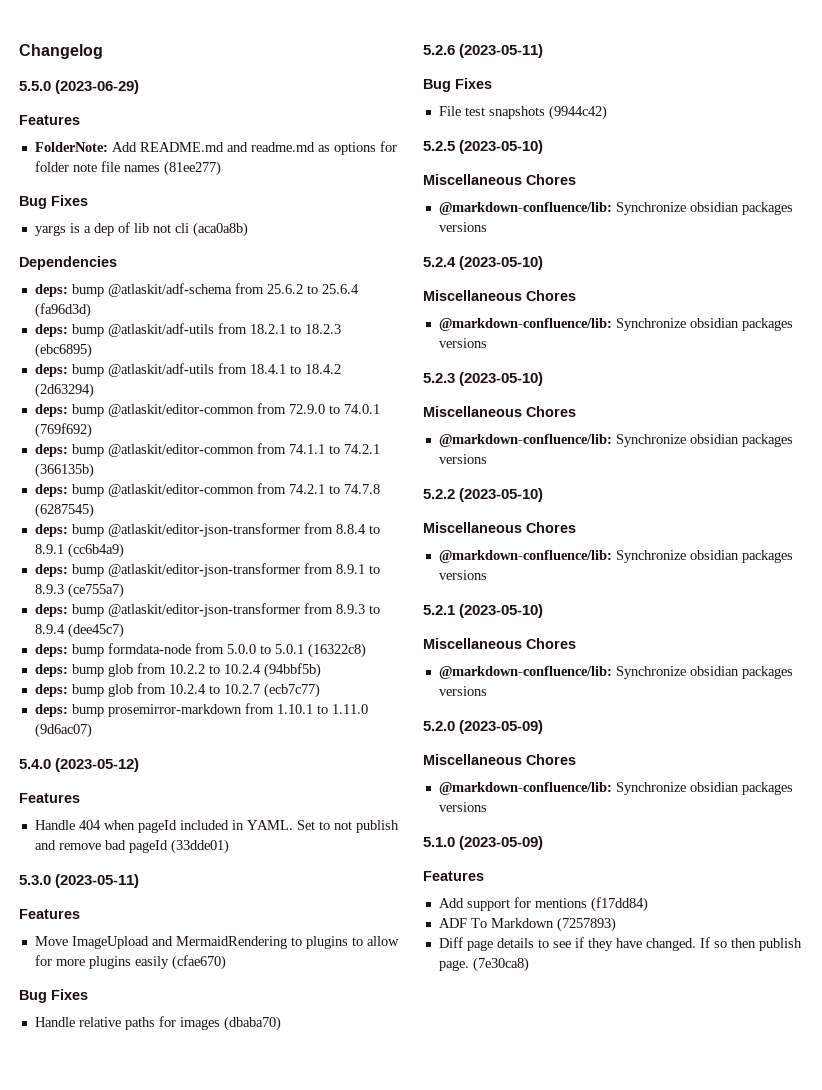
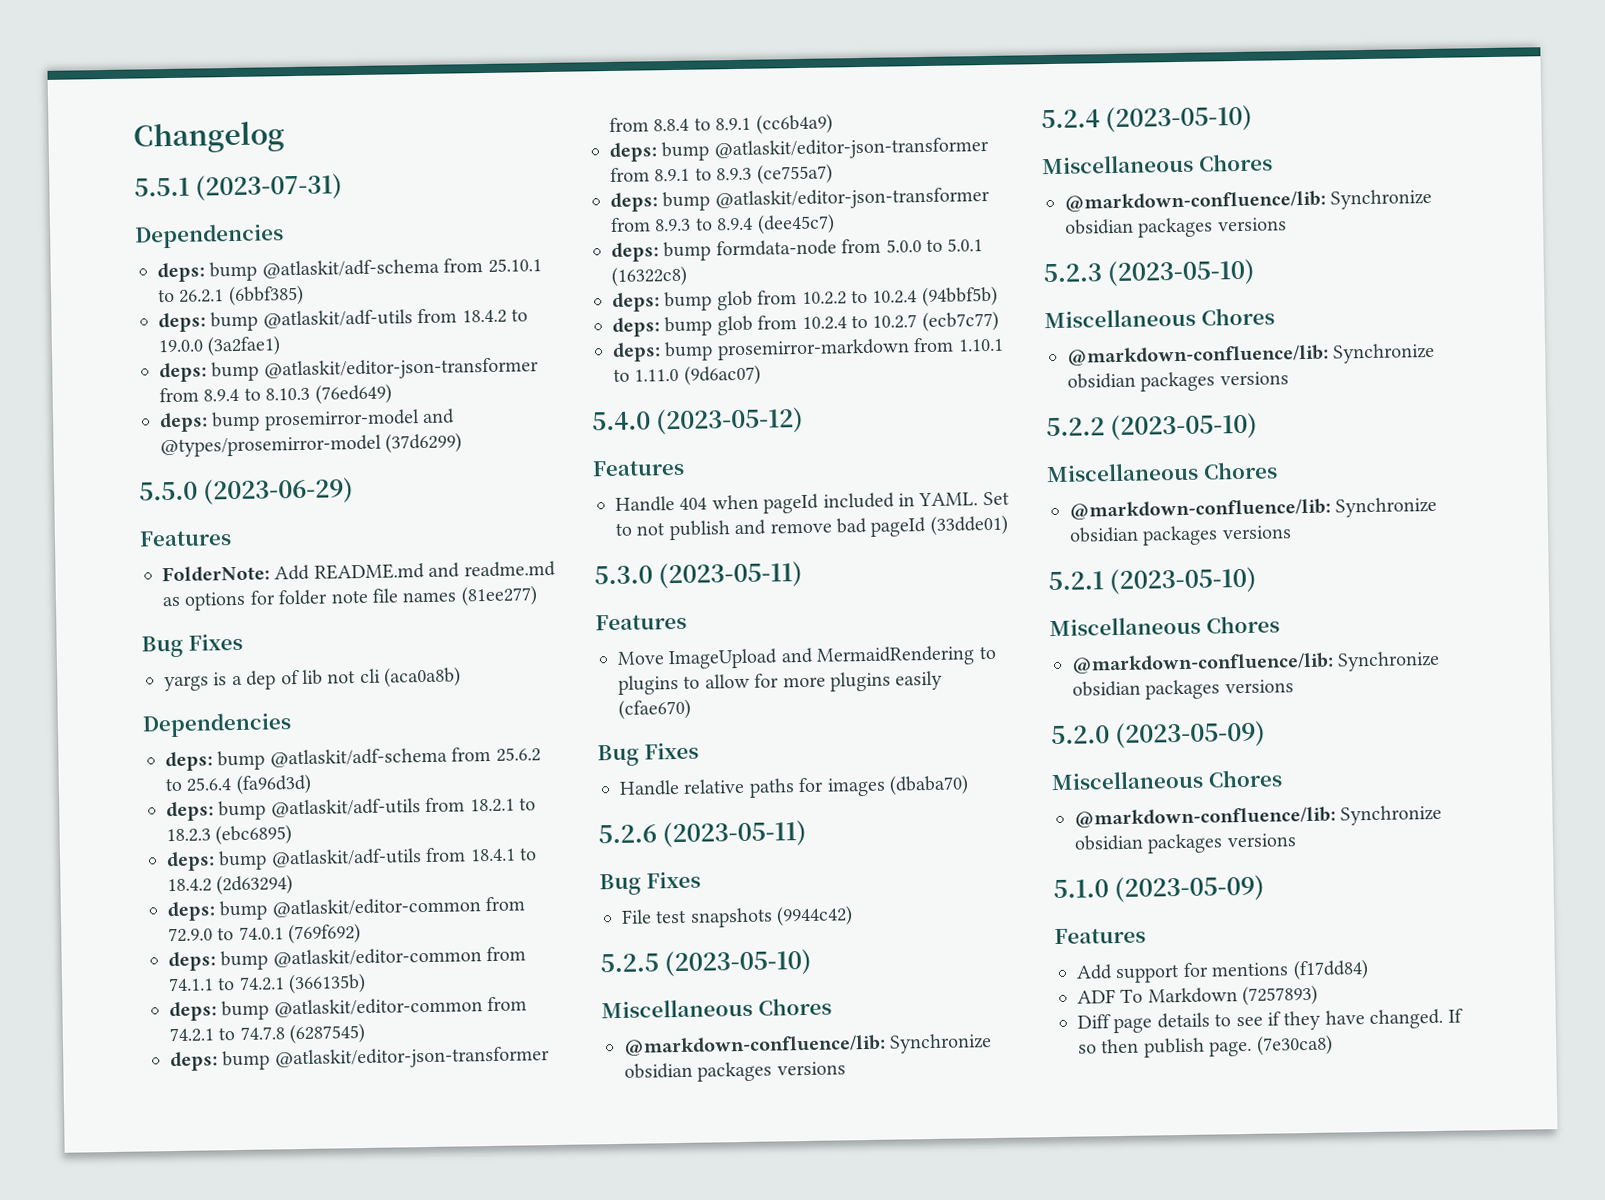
+ 5.5.1 (2023-07-31)
+ Dependencies
+ deps: bump @atlaskit/adf-schema from 25.10.1 to 26.2.1 (6bbf385)
+ deps: bump @atlaskit/adf-utils from 18.4.2 to 19.0.0 (3a2fae1)
+ deps: bump @atlaskit/editor-json-transformer from 8.9.4 to 8.10.3 (76ed649)
+ deps: bump prosemirror-model and @types/prosemirror-model (37d6299)

